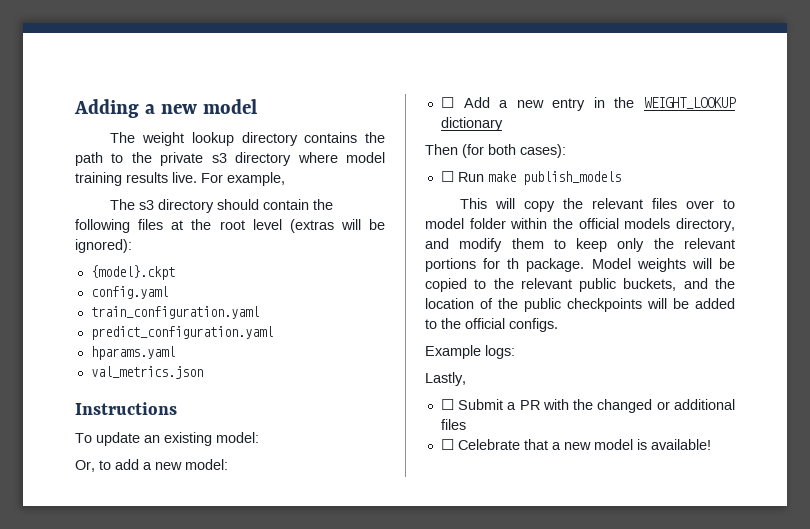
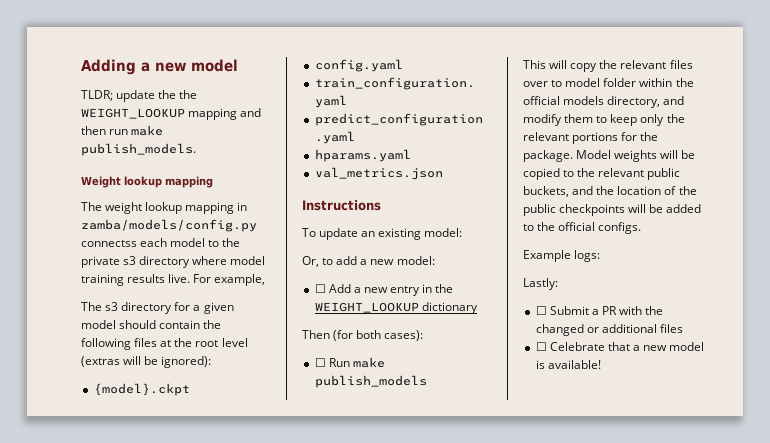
- The weight lookup directory contains the path to the private s3 directory where model training results live.
+ TLDR; update the the WEIGHT_LOOKUP mapping and then run make publish_models.
+ Weight lookup mapping
+ The weight lookup mapping in zamba/models/config.py connectss each model to the private s3 directory where model training results live.
- The s3 directory should contain the following files at the root level (extras will be ignored):
+ The s3 directory for a given model should contain the following files at the root level (extras will be ignored):
- This will copy the relevant files over to model folder within the official models directory, and modify them to keep only the relevant portions for th package.
+ This will copy the relevant files over to model folder within the official models directory, and modify them to keep only the relevant portions for the package.
- Lastly,
+ Lastly:

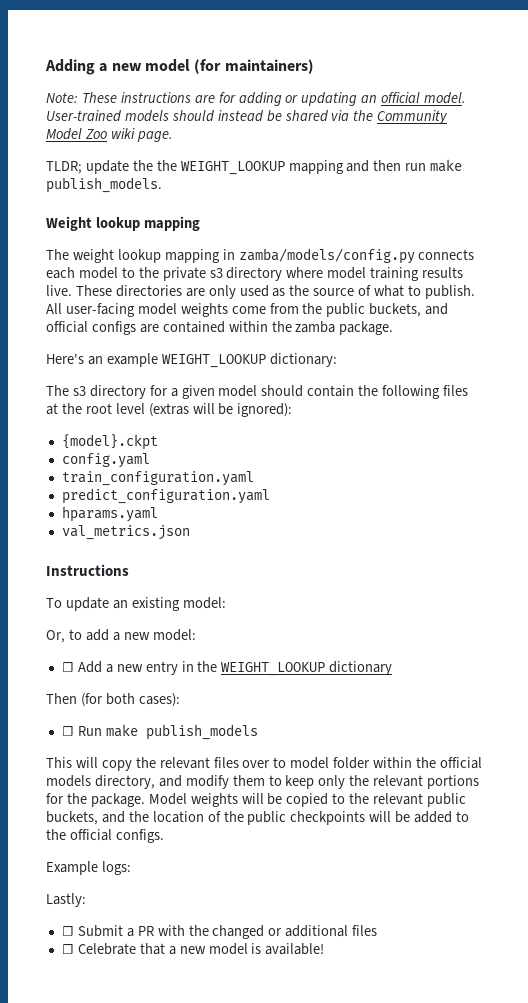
- Adding a new model
+ Adding a new model (for maintainers)
+ Note: These instructions are for adding or updating an official model. User-trained models should instead be shared via the Community Model Zoo wiki page.
- The weight lookup mapping in zamba/models/config.py connectss each model to the private s3 directory where model training results live.
+ The weight lookup mapping in zamba/models/config.py connects each model to the private s3 directory where model training results live.
- For example,
+ These directories are only used as the source of what to publish. All user-facing model weights come from the public buckets, and official configs are contained within the zamba package.
+ Here's an example WEIGHT_LOOKUP dictionary:

